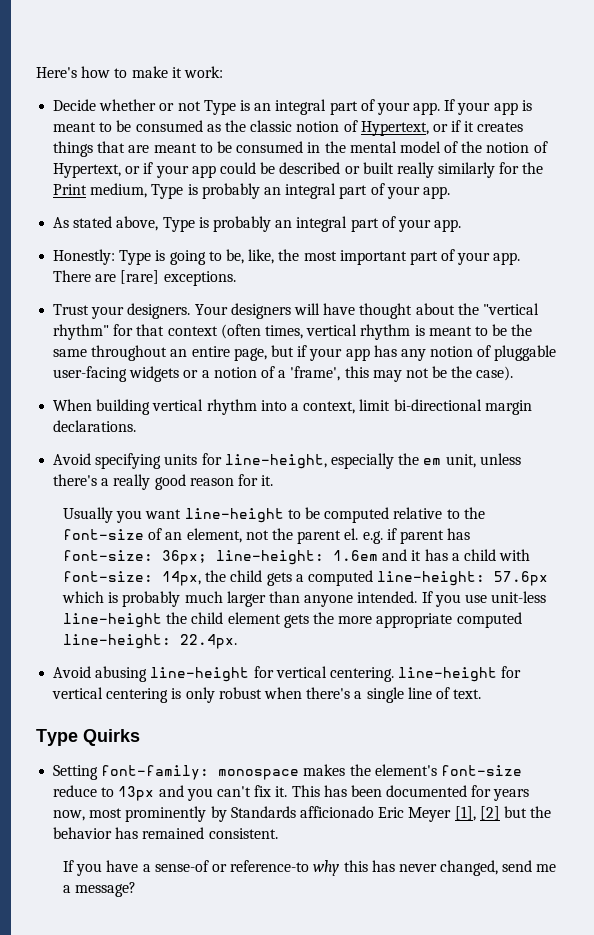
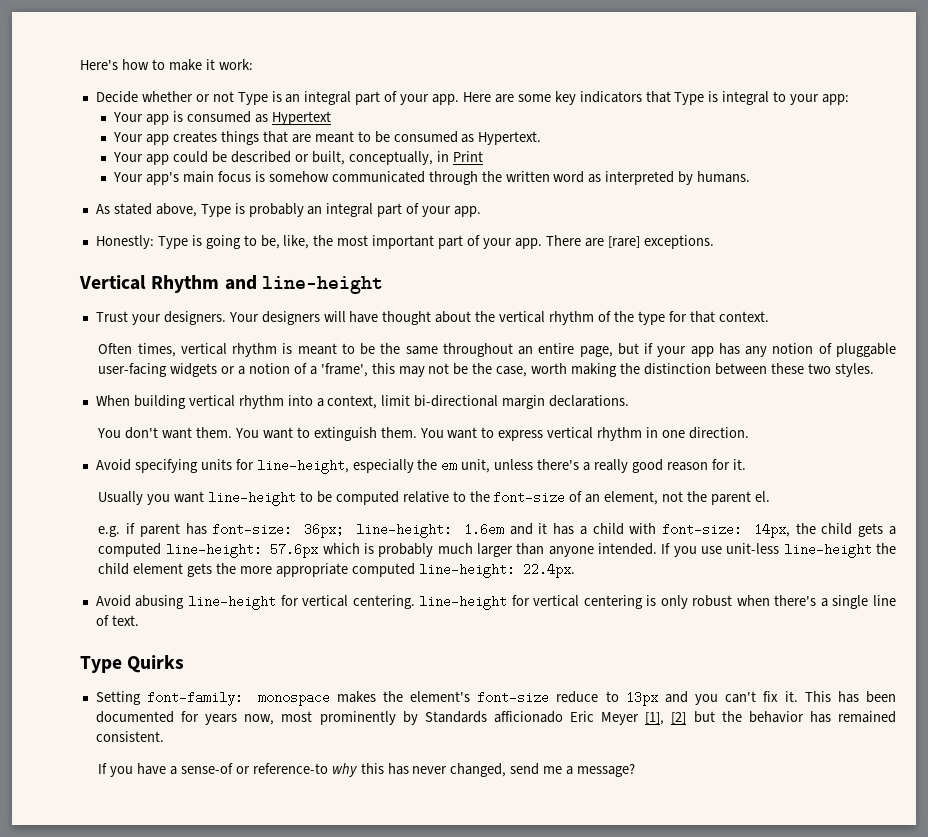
- If your app is meant to be consumed as the classic notion of Hypertext, or if it creates things that are meant to be consumed in the mental model of the notion of Hypertext, or if your app could be described or built really similarly for the Print medium, Type is probably an integral part of your app.
+ Here are some key indicators that Type is integral to your app:
+ Your app is consumed as Hypertext
+ Your app creates things that are meant to be consumed as Hypertext.
+ Your app could be described or built, conceptually, in Print
+ Your app's main focus is somehow communicated through the written word as interpreted by humans.
+ Vertical Rhythm and line-height
- Your designers will have thought about the "vertical rhythm" for that context (often times, vertical rhythm is meant to be the same throughout an entire page, but if your app has any notion of pluggable user-facing widgets or a notion of a 'frame', this may not be the case).
+ Your designers will have thought about the vertical rhythm of the type for that context.
+ Often times, vertical rhythm is meant to be the same throughout an entire page, but if your app has any notion of pluggable user-facing widgets or a notion of a 'frame', this may not be the case, worth making the distinction between these two styles.
+ You don't want them. You want to extinguish them. You want to express vertical rhythm in one direction.
- Usually you want line-height to be computed relative to the font-size of an element, not the parent el. e.g. if parent has font-size: 36px; line-height: 1.6em and it has a child with font-size: 14px, the child gets a computed line-height: 57.6px which is probably much larger than anyone intended.
+ Usually you want line-height to be computed relative to the font-size of an element, not the parent el.
+ e.g. if parent has font-size: 36px; line-height: 1.6em and it has a child with font-size: 14px, the child gets a computed line-height: 57.6px which is probably much larger than anyone intended.

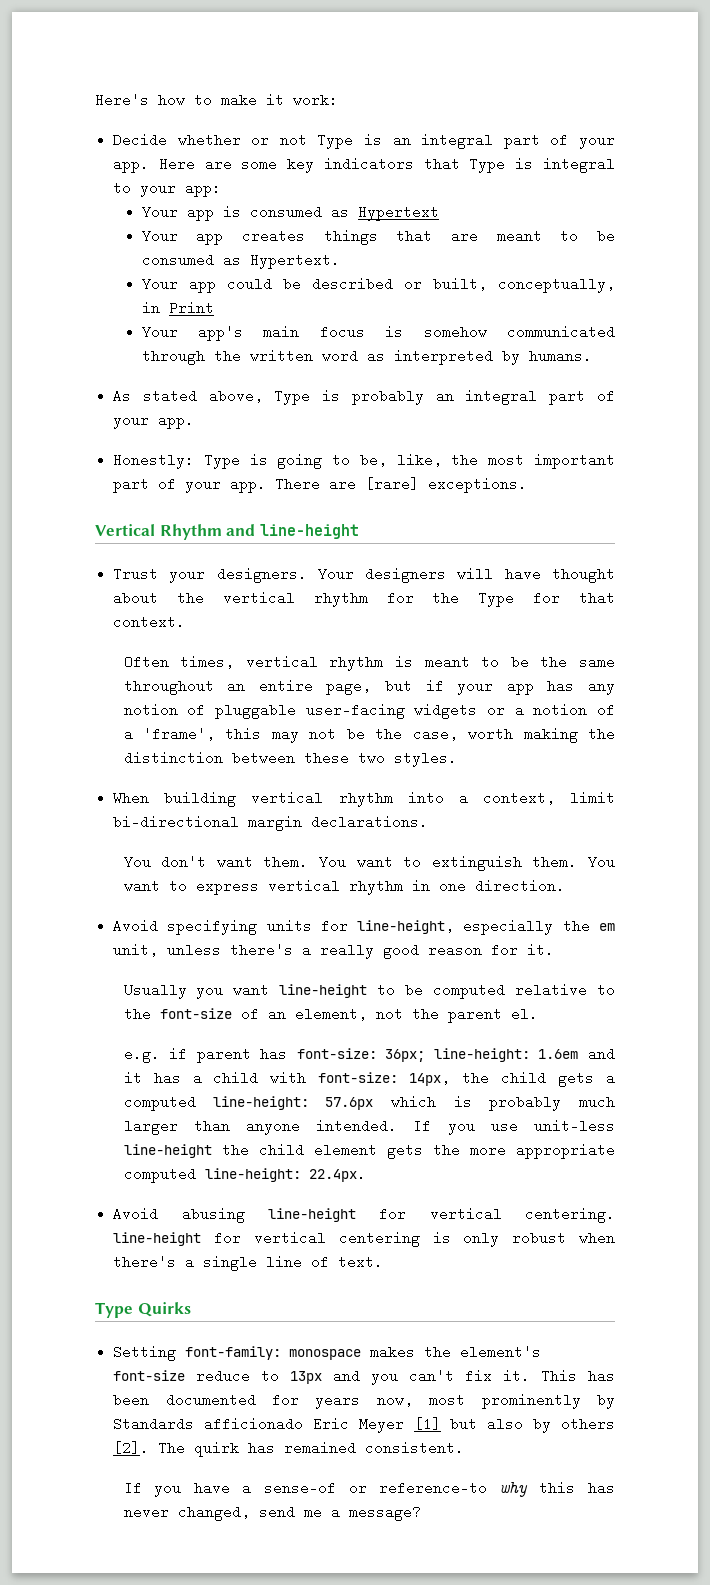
- Your designers will have thought about the vertical rhythm of the type for that context.
+ Your designers will have thought about the vertical rhythm for the Type for that context.
- This has been documented for years now, most prominently by Standards afficionado Eric Meyer [1], [2] but the behavior has remained consistent.
+ This has been documented for years now, most prominently by Standards afficionado Eric Meyer [1] but also by others [2]. The quirk has remained consistent.

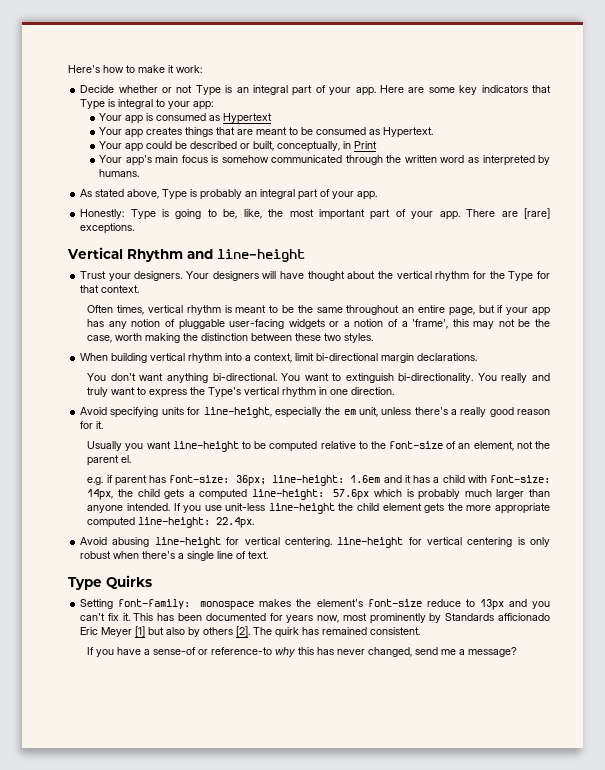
- You don't want them.
+ You don't want anything bi-directional.
- You want to extinguish them. You want to express vertical rhythm in one direction.
+ You want to extinguish bi-directionality. You really and truly want to express the Type's vertical rhythm in one direction.

